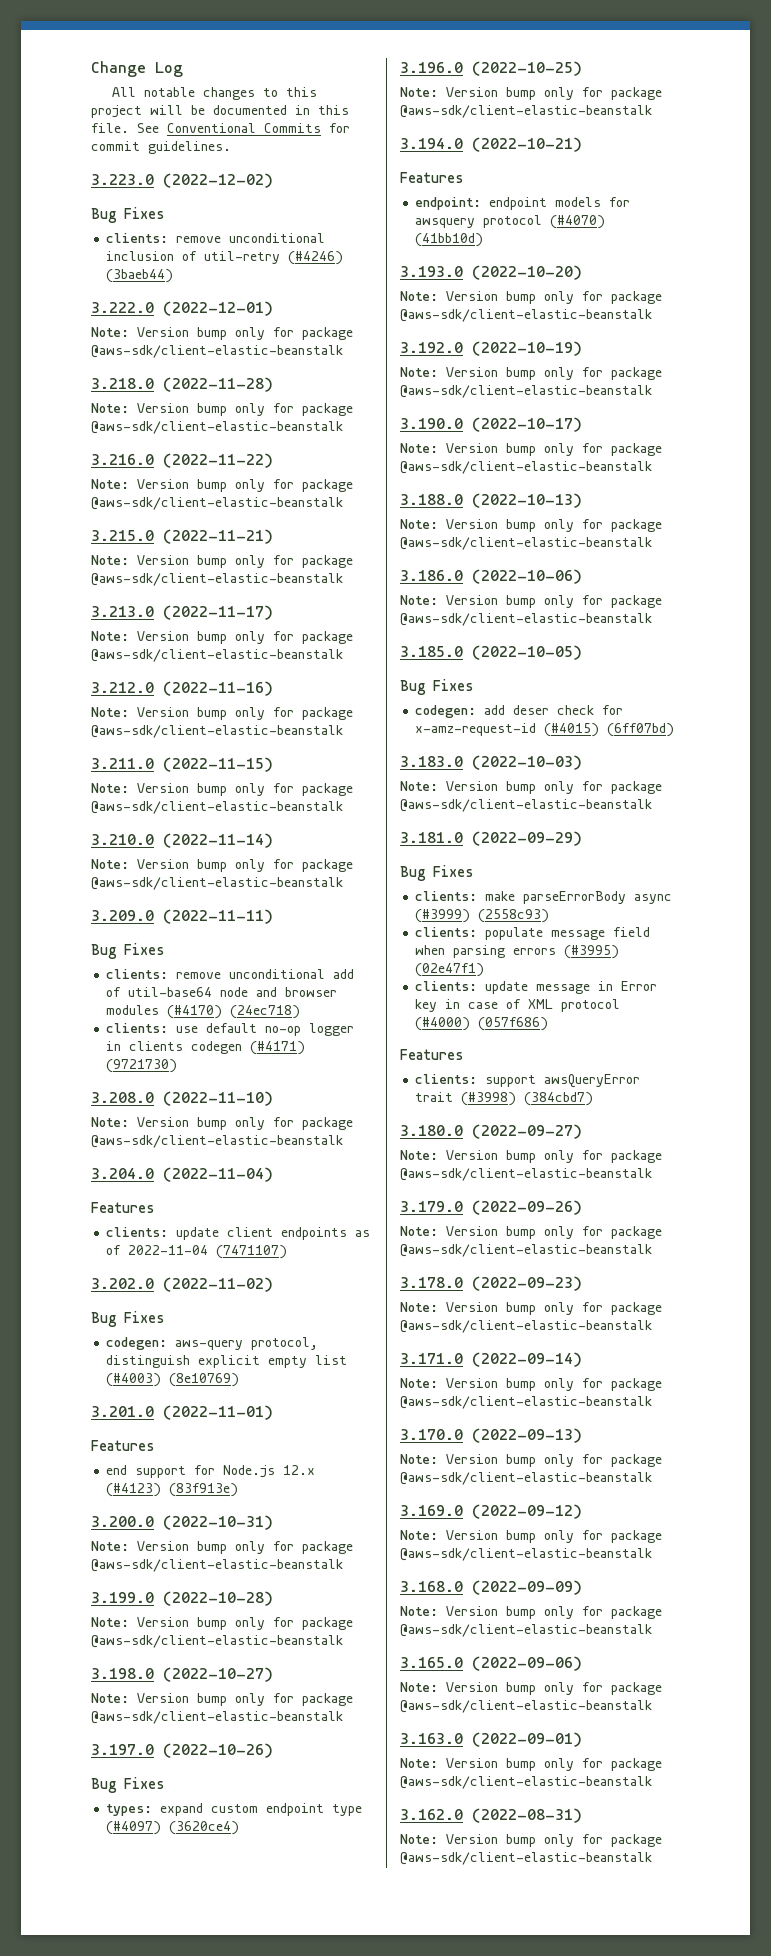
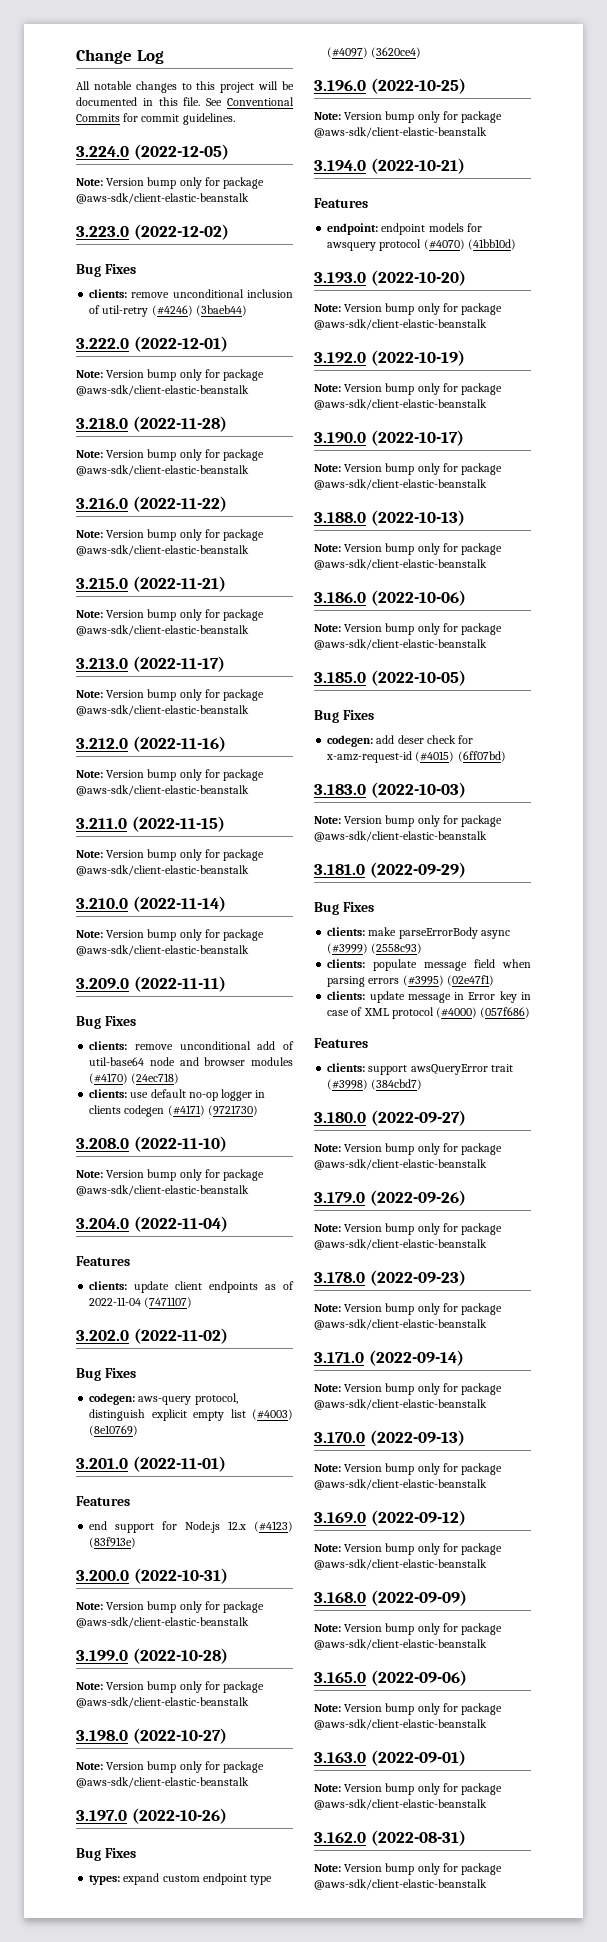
+ 3.224.0 (2022-12-05)
+ Note: Version bump only for package @aws-sdk/client-elastic-beanstalk

